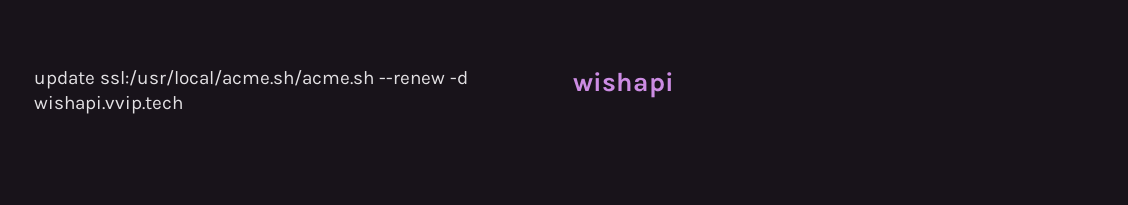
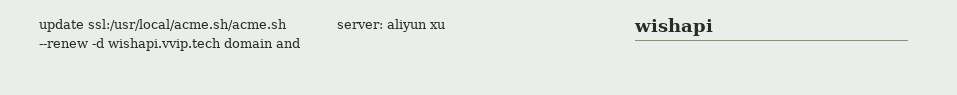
- update ssl:/usr/local/acme.sh/acme.sh --renew -d wishapi.vvip.tech
+ update ssl:/usr/local/acme.sh/acme.sh --renew -d wishapi.vvip.tech domain and server: aliyun xu

